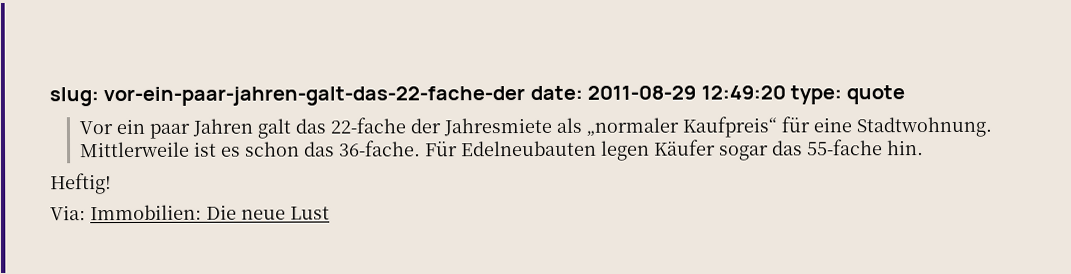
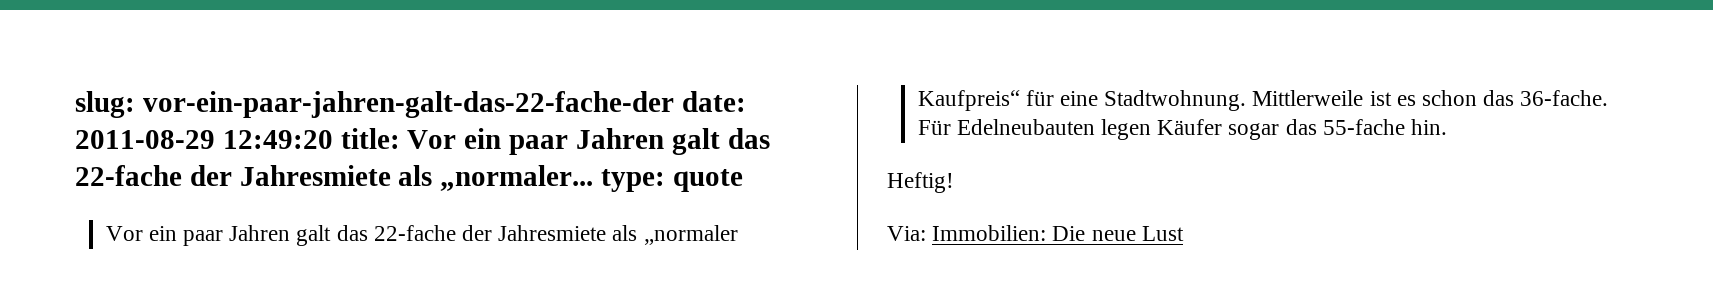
- slug: vor-ein-paar-jahren-galt-das-22-fache-der date: 2011-08-29 12:49:20 type: quote
+ slug: vor-ein-paar-jahren-galt-das-22-fache-der date: 2011-08-29 12:49:20 title: Vor ein paar Jahren galt das 22-fache der Jahresmiete als „normaler... type: quote

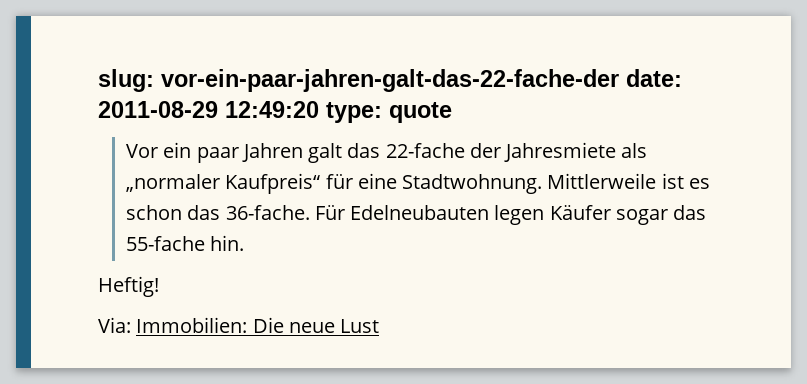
- slug: vor-ein-paar-jahren-galt-das-22-fache-der date: 2011-08-29 12:49:20 title: Vor ein paar Jahren galt das 22-fache der Jahresmiete als „normaler... type: quote
+ slug: vor-ein-paar-jahren-galt-das-22-fache-der date: 2011-08-29 12:49:20 type: quote

